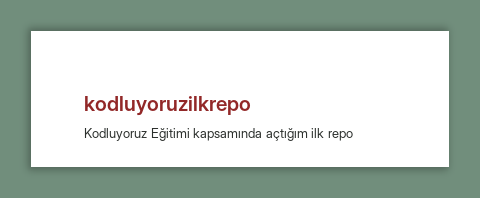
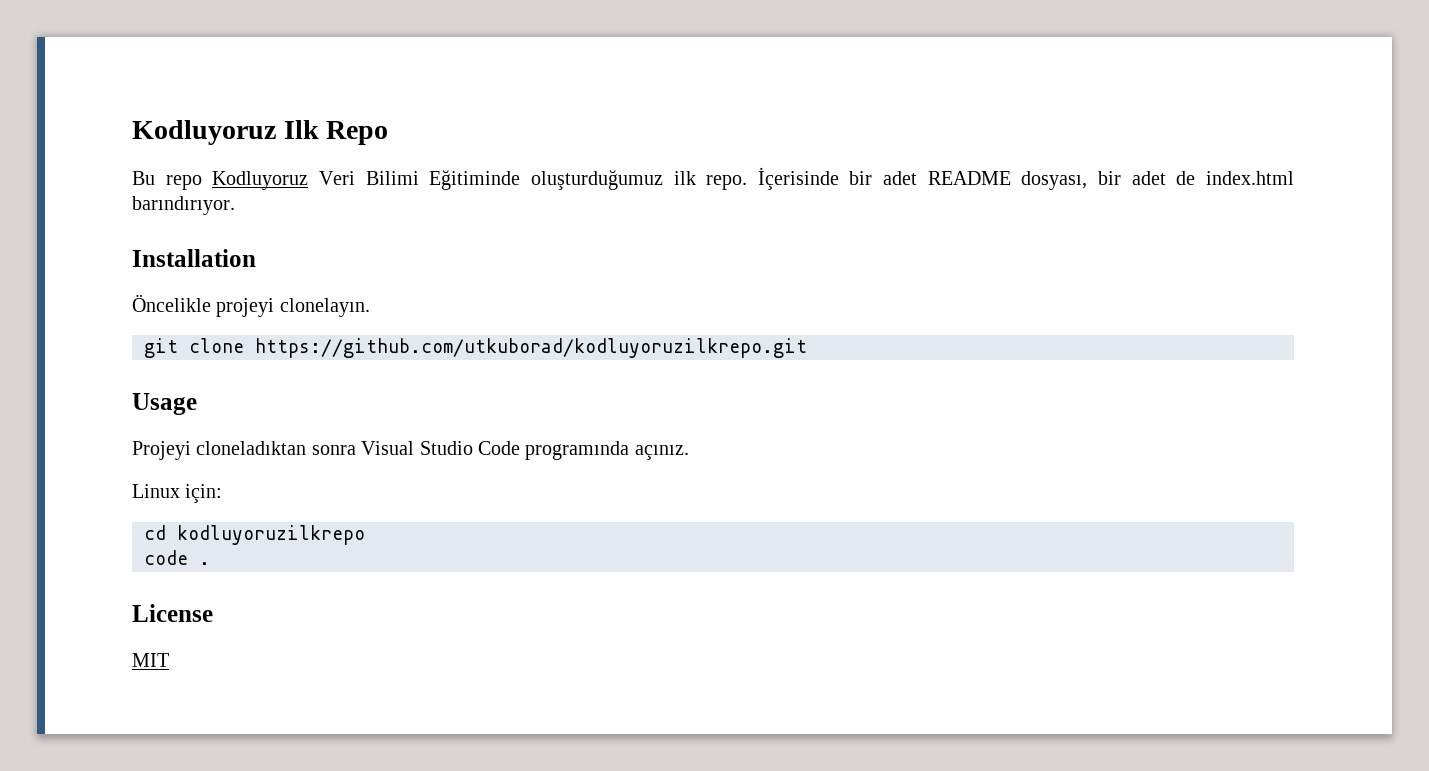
- kodluyoruzilkrepo
- Kodluyoruz Eğitimi kapsamında açtığım ilk repo
+ Kodluyoruz Ilk Repo
+ Bu repo Kodluyoruz Veri Bilimi Eğitiminde oluşturduğumuz ilk repo. İçerisinde bir adet README dosyası, bir adet de index.html barındırıyor.
+ Installation
+ Öncelikle projeyi clonelayın.
+ git clone https://github.com/utkuborad/kodluyoruzilkrepo.git
+ Usage
+ Projeyi cloneladıktan sonra Visual Studio Code programında açınız.
+ Linux için:
+ cd kodluyoruzilkrepo
+ code .
+ License
+ MIT

